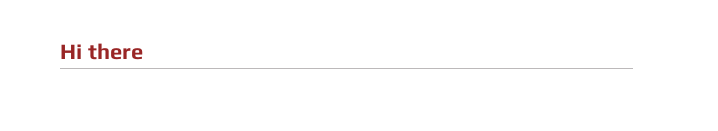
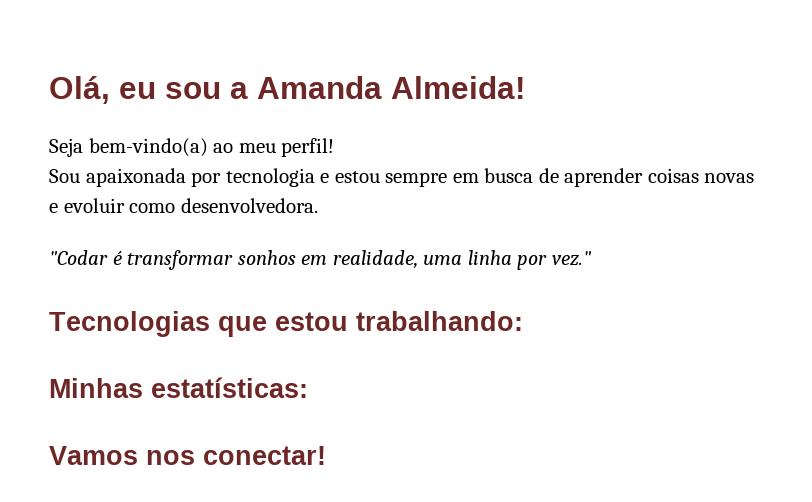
- Hi there
+ Olá, eu sou a Amanda Almeida!
+ Seja bem-vindo(a) ao meu perfil!
+ Sou apaixonada por tecnologia e estou sempre em busca de aprender coisas novas e evoluir como desenvolvedora.
+ "Codar é transformar sonhos em realidade, uma linha por vez."
+ Tecnologias que estou trabalhando:
+ Minhas estatísticas:
+ Vamos nos conectar!

